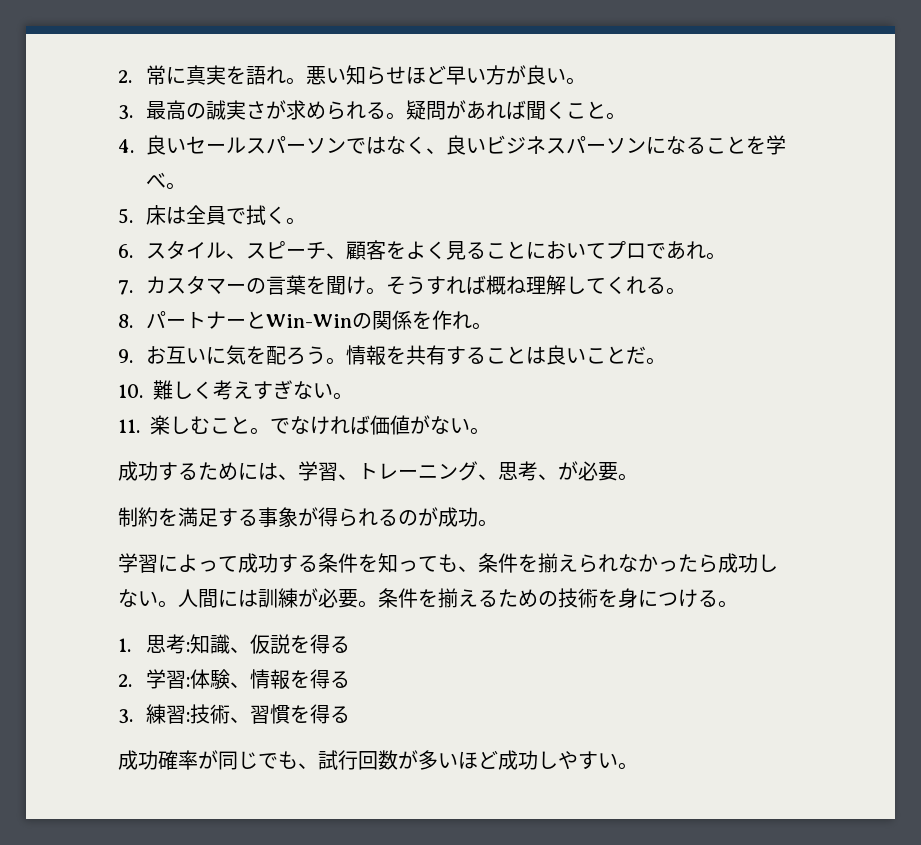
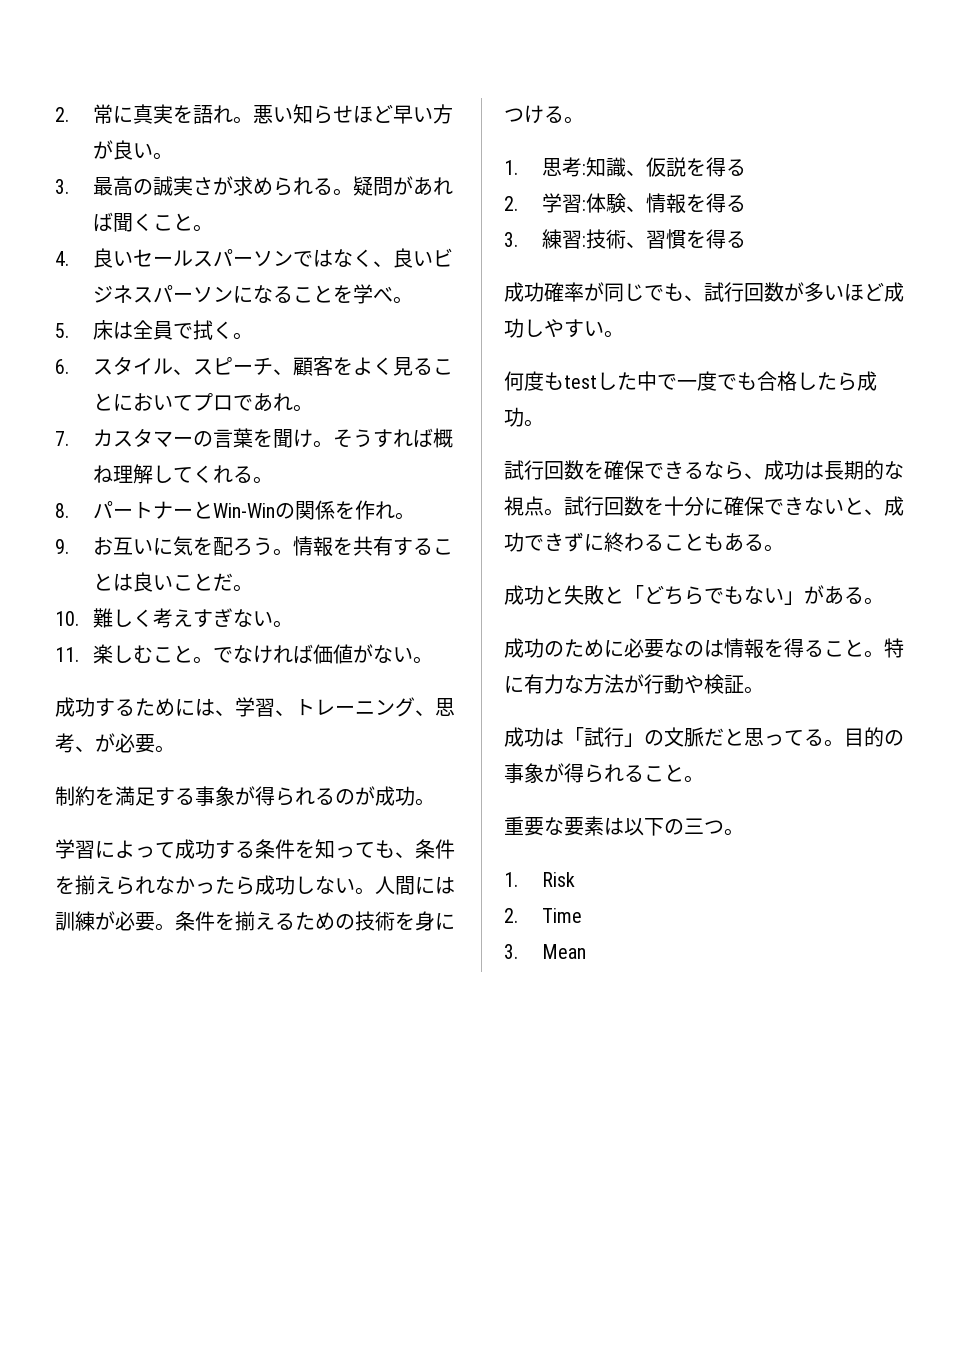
+ 何度もtestした中で一度でも合格したら成功。
+ 試行回数を確保できるなら、成功は長期的な視点。試行回数を十分に確保できないと、成功できずに終わることもある。
+ 成功と失敗と「どちらでもない」がある。
+ 成功のために必要なのは情報を得ること。特に有力な方法が行動や検証。
+ 成功は「試行」の文脈だと思ってる。目的の事象が得られること。
+ 重要な要素は以下の三つ。
+ 1. Risk
+ 2. Time
+ 3. Mean

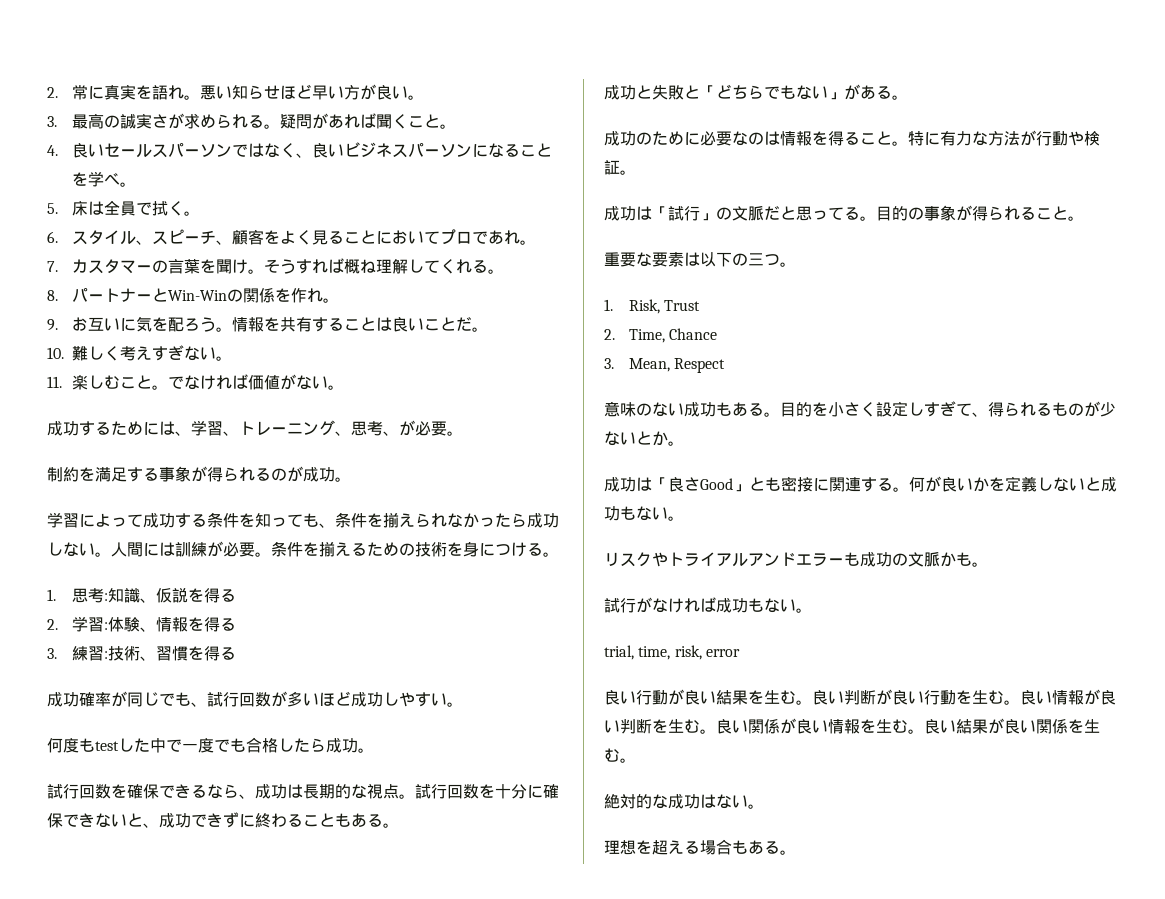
- 1. Risk
- 2. Time
- 3. Mean
+ 1. Risk, Trust
+ 2. Time, Chance
+ 3. Mean, Respect
+ 意味のない成功もある。目的を小さく設定しすぎて、得られるものが少ないとか。
+ 成功は「良さGood」とも密接に関連する。何が良いかを定義しないと成功もない。
+ リスクやトライアルアンドエラーも成功の文脈かも。
+ 試行がなければ成功もない。
+ trial, time, risk, error
+ 良い行動が良い結果を生む。良い判断が良い行動を生む。良い情報が良い判断を生む。良い関係が良い情報を生む。良い結果が良い関係を生む。
+ 絶対的な成功はない。
+ 理想を超える場合もある。

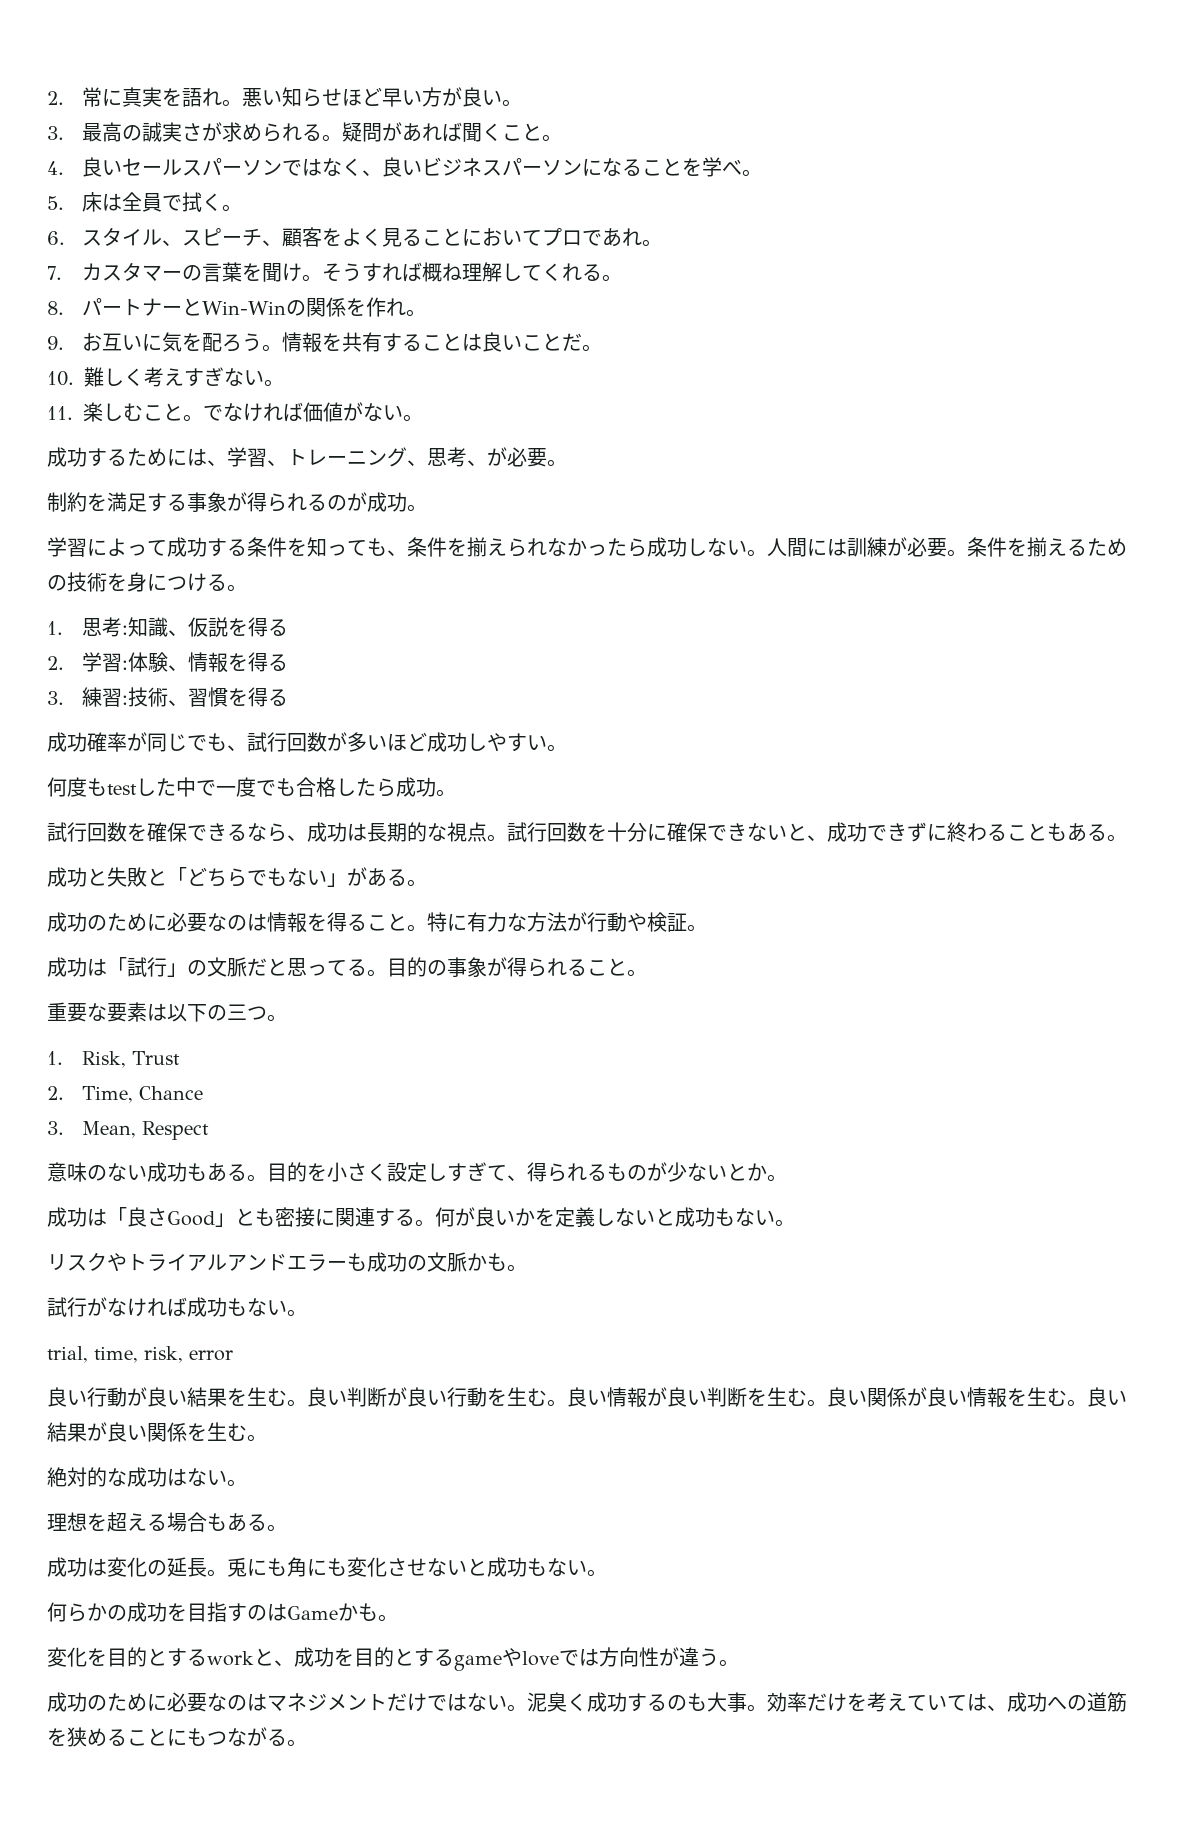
+ 成功は変化の延長。兎にも角にも変化させないと成功もない。
+ 何らかの成功を目指すのはGameかも。
+ 変化を目的とするworkと、成功を目的とするgameやloveでは方向性が違う。
+ 成功のために必要なのはマネジメントだけではない。泥臭く成功するのも大事。効率だけを考えていては、成功への道筋を狭めることにもつながる。

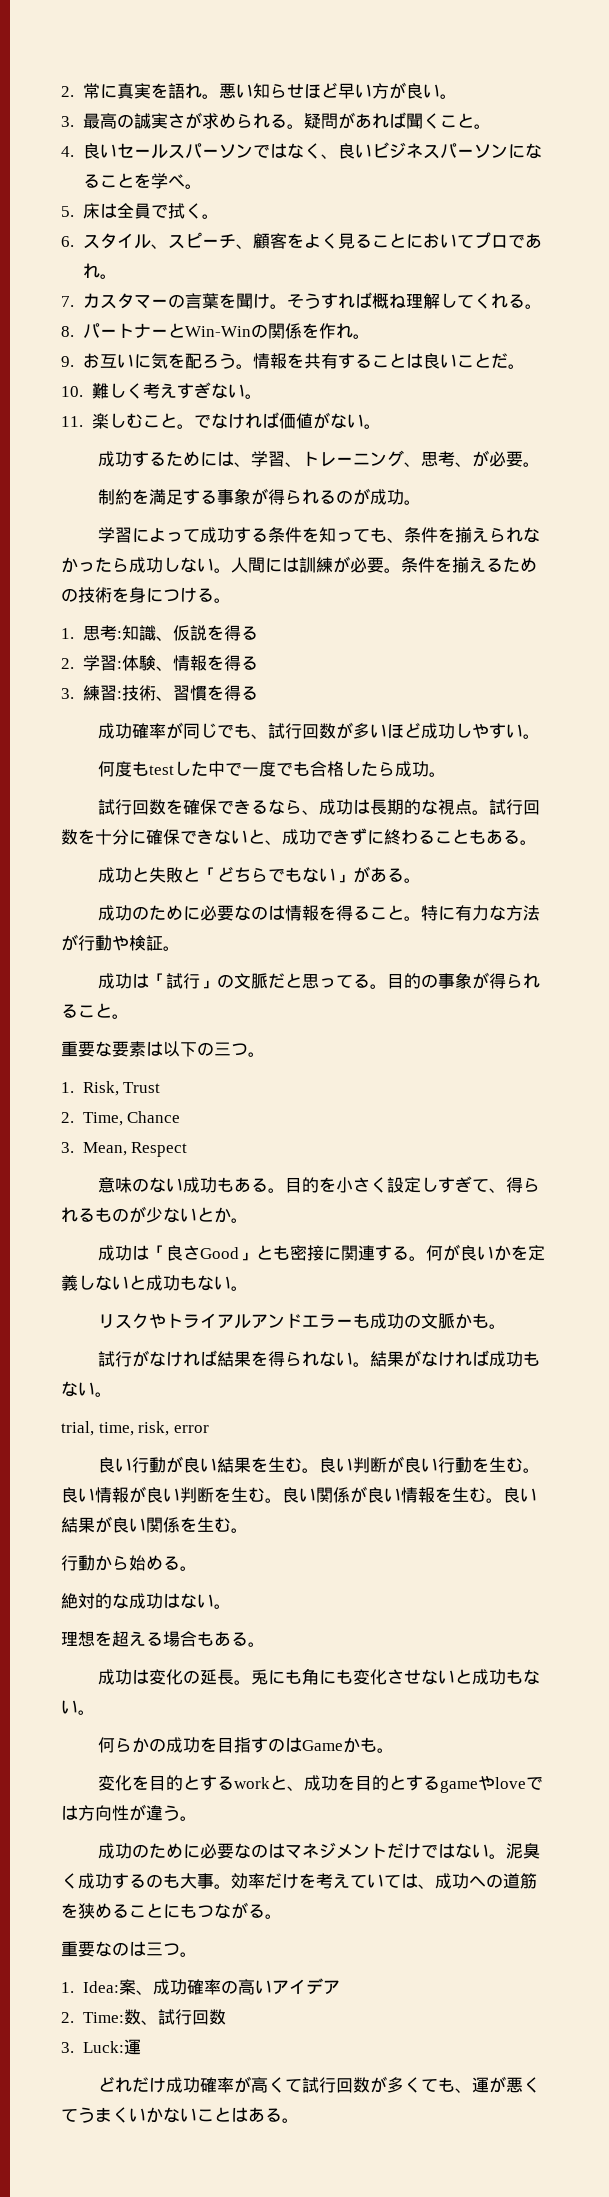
- 試行がなければ成功もない。
+ 試行がなければ結果を得られない。結果がなければ成功もない。
+ 行動から始める。
+ 重要なのは三つ。
+ 1. Idea:案、成功確率の高いアイデア
+ 2. Time:数、試行回数
+ 3. Luck:運
+ どれだけ成功確率が高くて試行回数が多くても、運が悪くてうまくいかないことはある。

